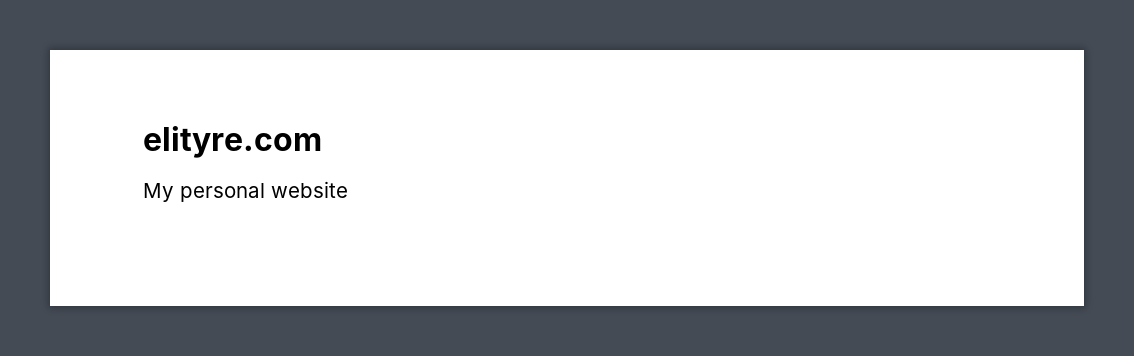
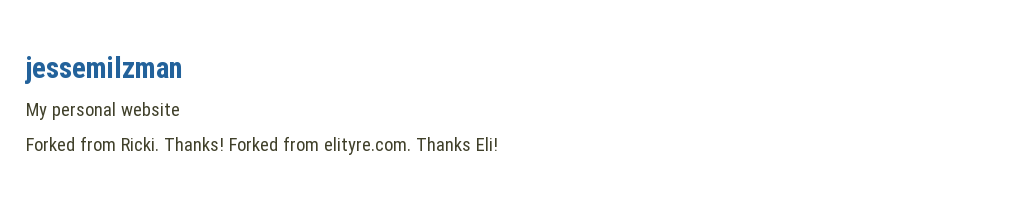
- elityre.com
+ jessemilzman
+ Forked from Ricki. Thanks! Forked from elityre.com. Thanks Eli!

